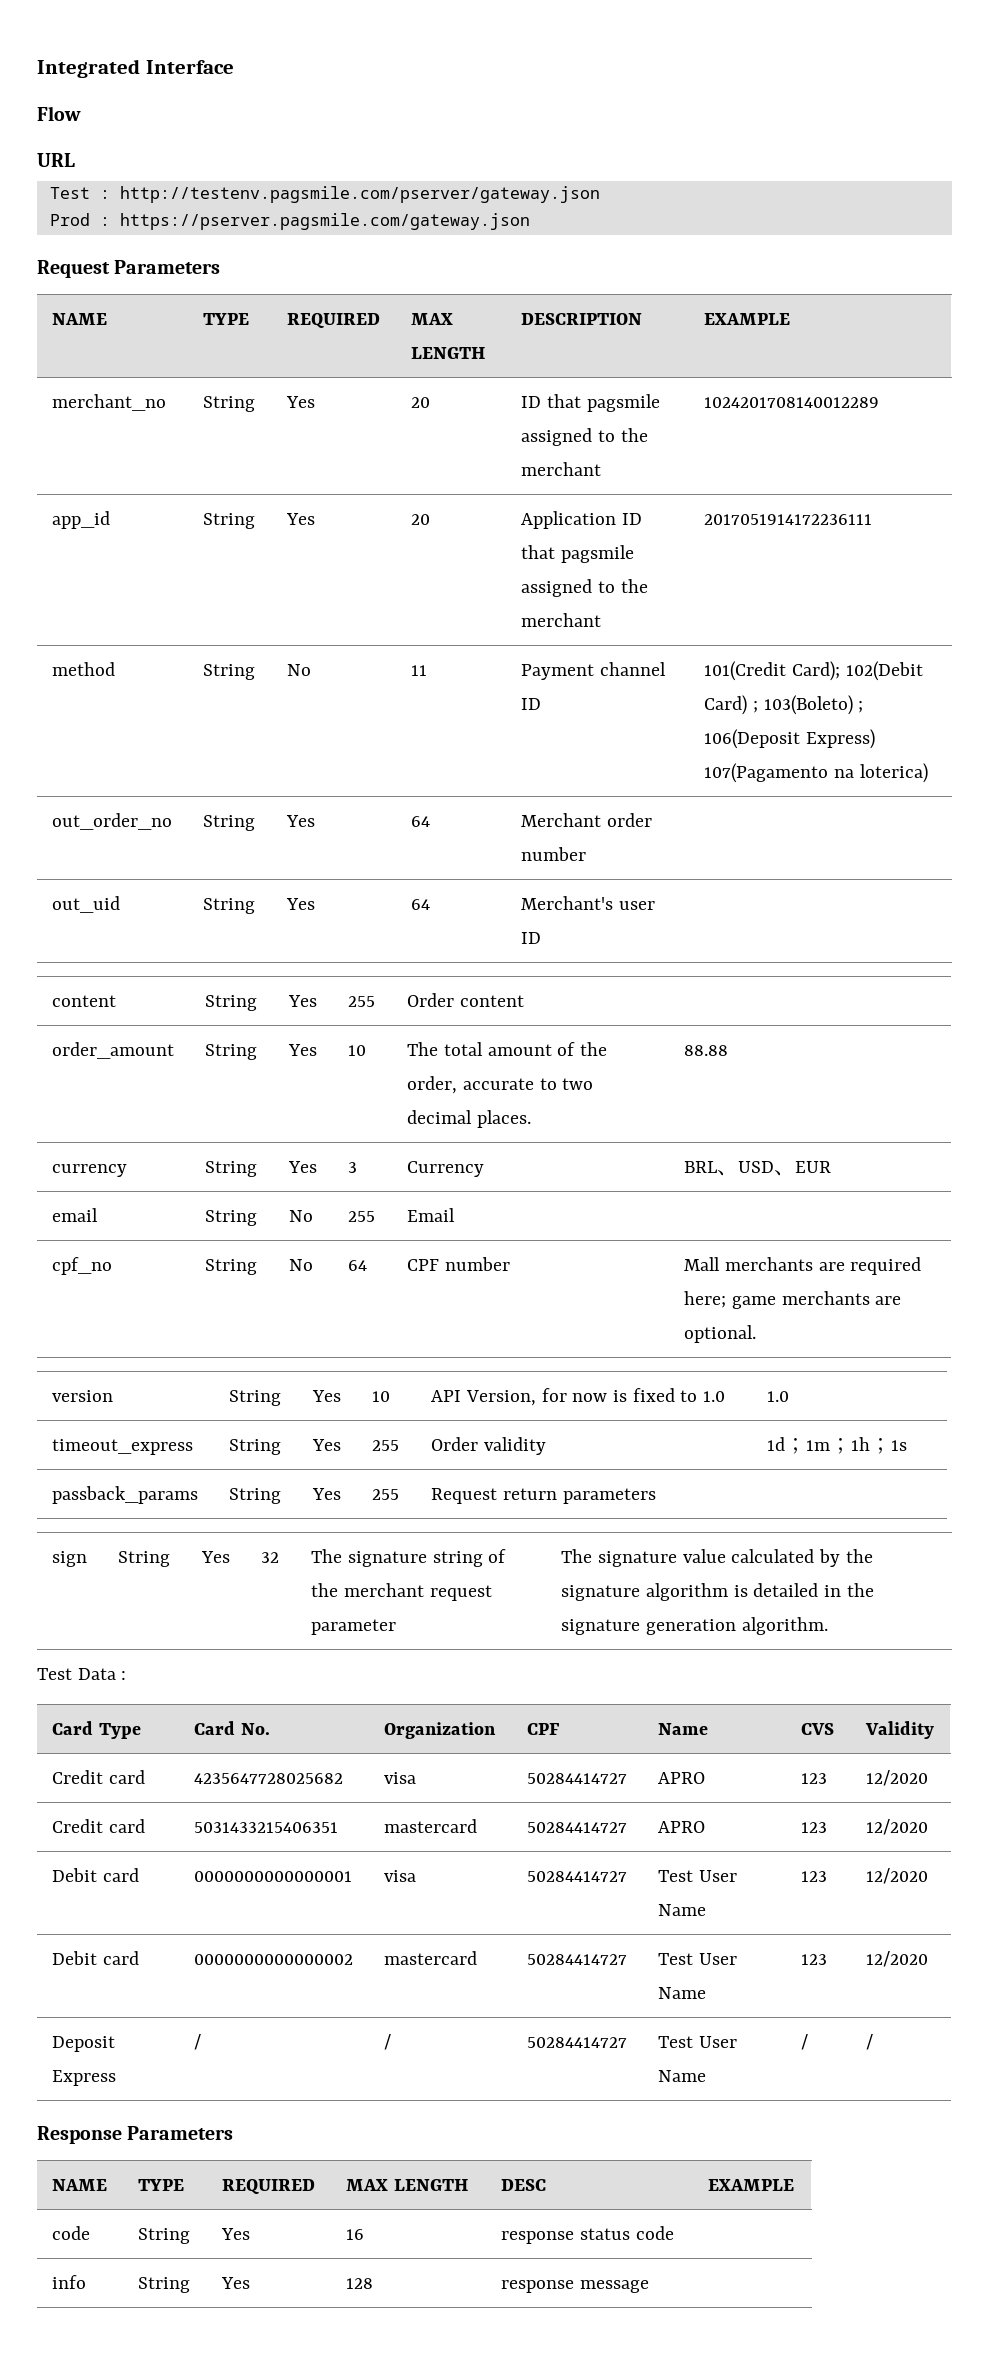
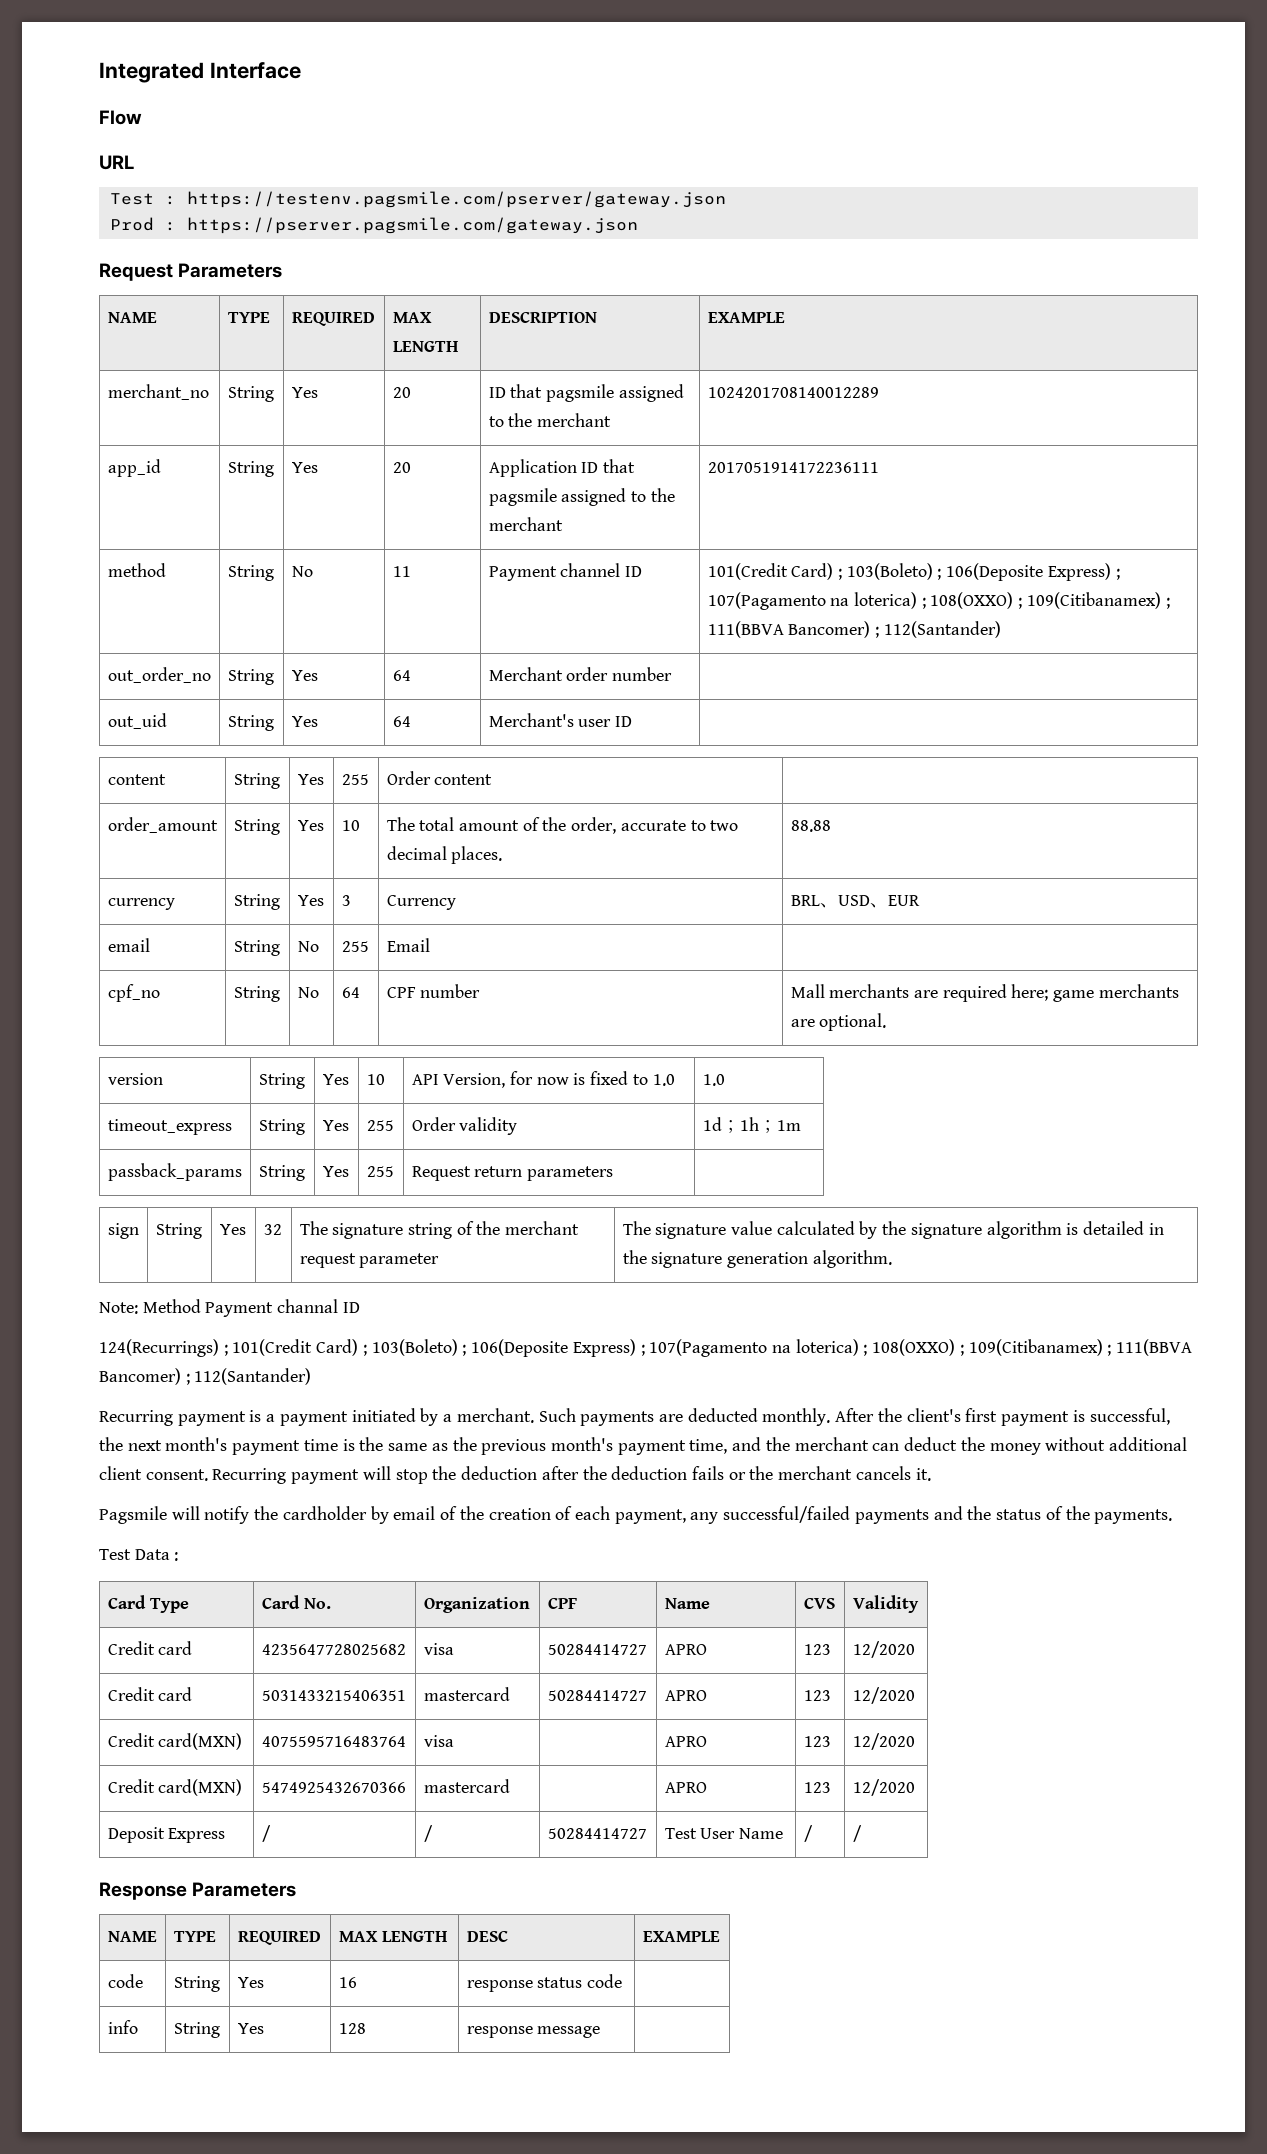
- Test : http://testenv.pagsmile.com/pserver/gateway.json
+ Test : https://testenv.pagsmile.com/pserver/gateway.json
- method | String | No | 11 | Payment channel ID | 101(Credit Card); 102(Debit Card) ; 103(Boleto) ; 106(Deposit Express) 107(Pagamento na loterica)
+ method | String | No | 11 | Payment channel ID | 101(Credit Card) ; 103(Boleto) ; 106(Deposite Express) ; 107(Pagamento na loterica) ; 108(OXXO) ; 109(Citibanamex) ; 111(BBVA Bancomer) ; 112(Santander)
- timeout_express | String | Yes | 255 | Order validity | 1d；1m；1h；1s
+ timeout_express | String | Yes | 255 | Order validity | 1d；1h；1m
+ Note: Method Payment channal ID
+ 124(Recurrings) ; 101(Credit Card) ; 103(Boleto) ; 106(Deposite Express) ; 107(Pagamento na loterica) ; 108(OXXO) ; 109(Citibanamex) ; 111(BBVA Bancomer) ; 112(Santander)
+ Recurring payment is a payment initiated by a merchant. Such payments are deducted monthly. After the client's first payment is successful, the next month's payment time is the same as the previous month's payment time, and the merchant can deduct the money without additional client consent. Recurring payment will stop the deduction after the deduction fails or the merchant cancels it.
+ Pagsmile will notify the cardholder by email of the creation of each payment, any successful/failed payments and the status of the payments.
- Debit card | 0000000000000001 | visa | 50284414727 | Test User Name | 123 | 12/2020
- Debit card | 0000000000000002 | mastercard | 50284414727 | Test User Name | 123 | 12/2020
+ Credit card(MXN) | 4075595716483764 | visa | | APRO | 123 | 12/2020
+ Credit card(MXN) | 5474925432670366 | mastercard | | APRO | 123 | 12/2020

